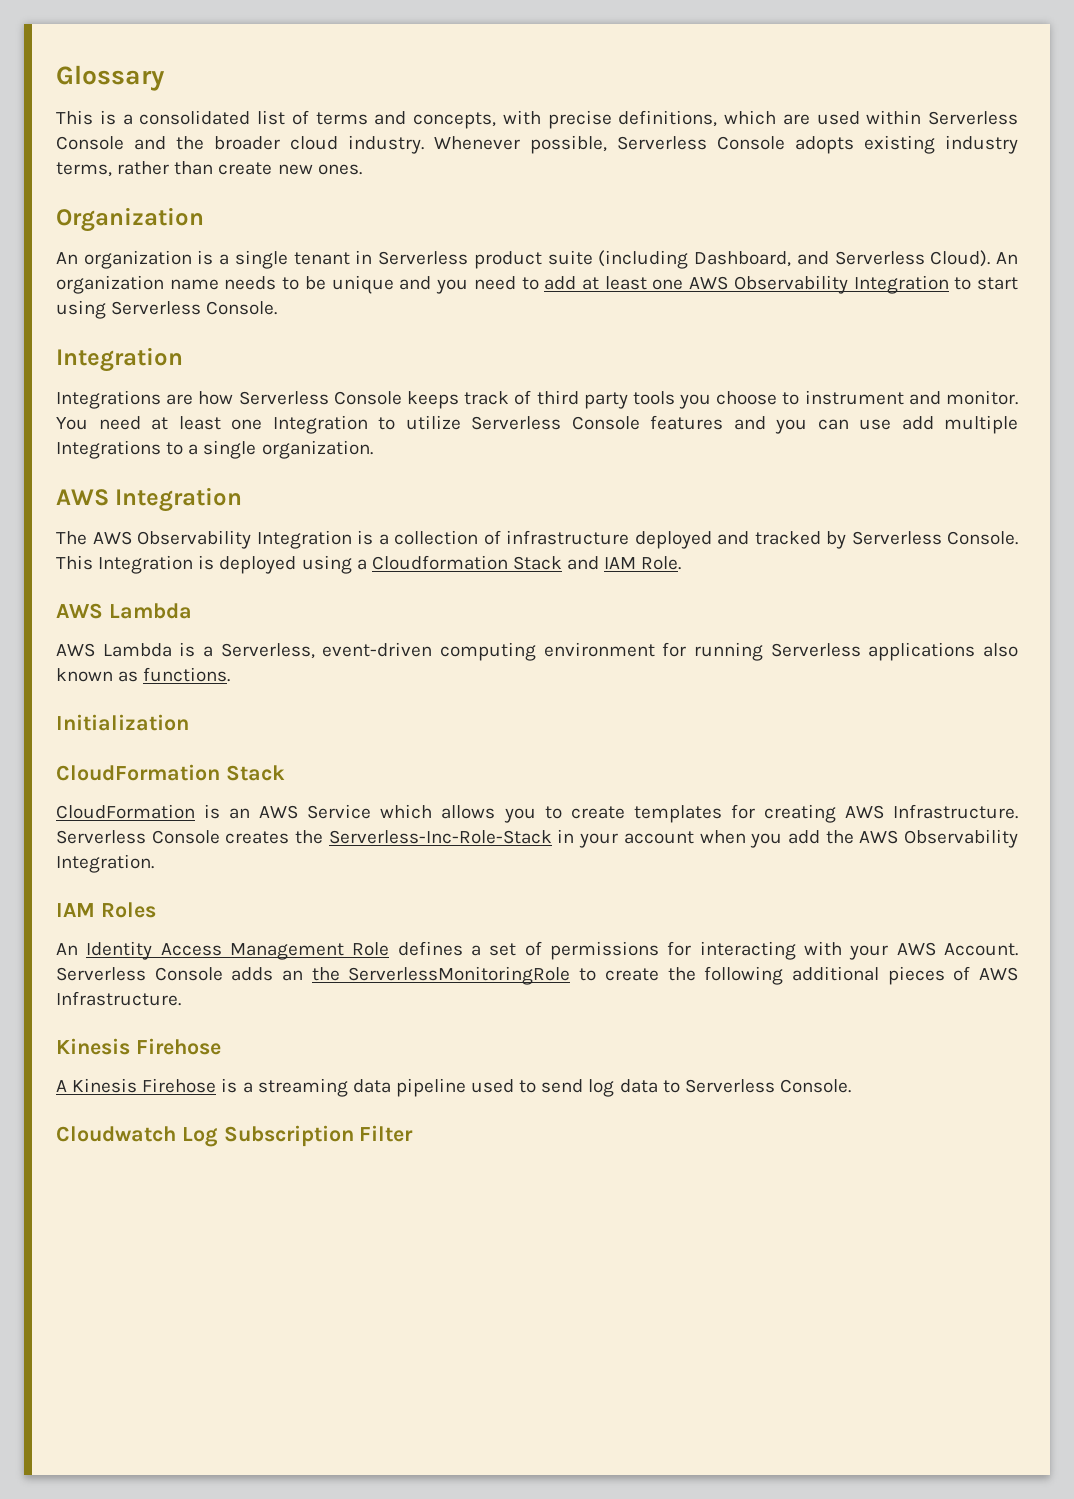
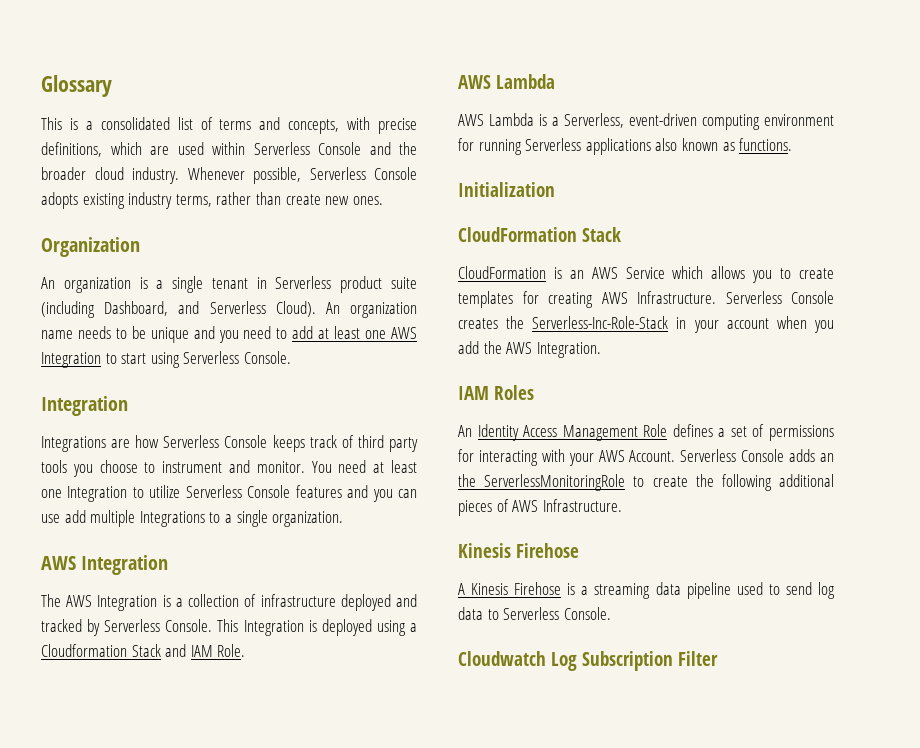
- An organization name needs to be unique and you need to add at least one AWS Observability Integration to start using Serverless Console.
+ An organization name needs to be unique and you need to add at least one AWS Integration to start using Serverless Console.
- The AWS Observability Integration is a collection of infrastructure deployed and tracked by Serverless Console.
+ The AWS Integration is a collection of infrastructure deployed and tracked by Serverless Console.
- Serverless Console creates the Serverless-Inc-Role-Stack in your account when you add the AWS Observability Integration.
+ Serverless Console creates the Serverless-Inc-Role-Stack in your account when you add the AWS Integration.

